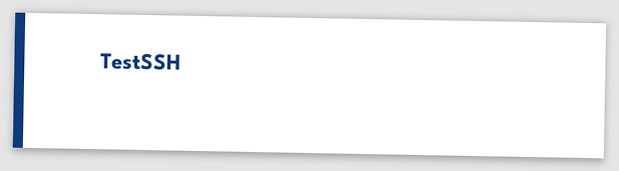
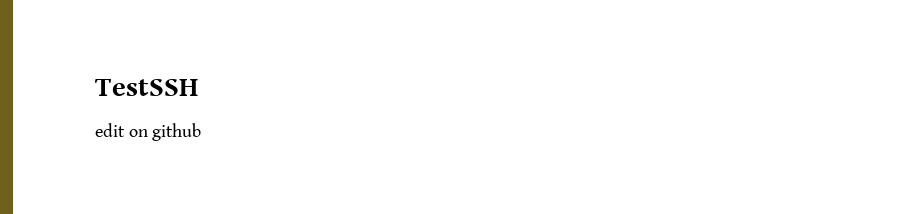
+ edit on github

